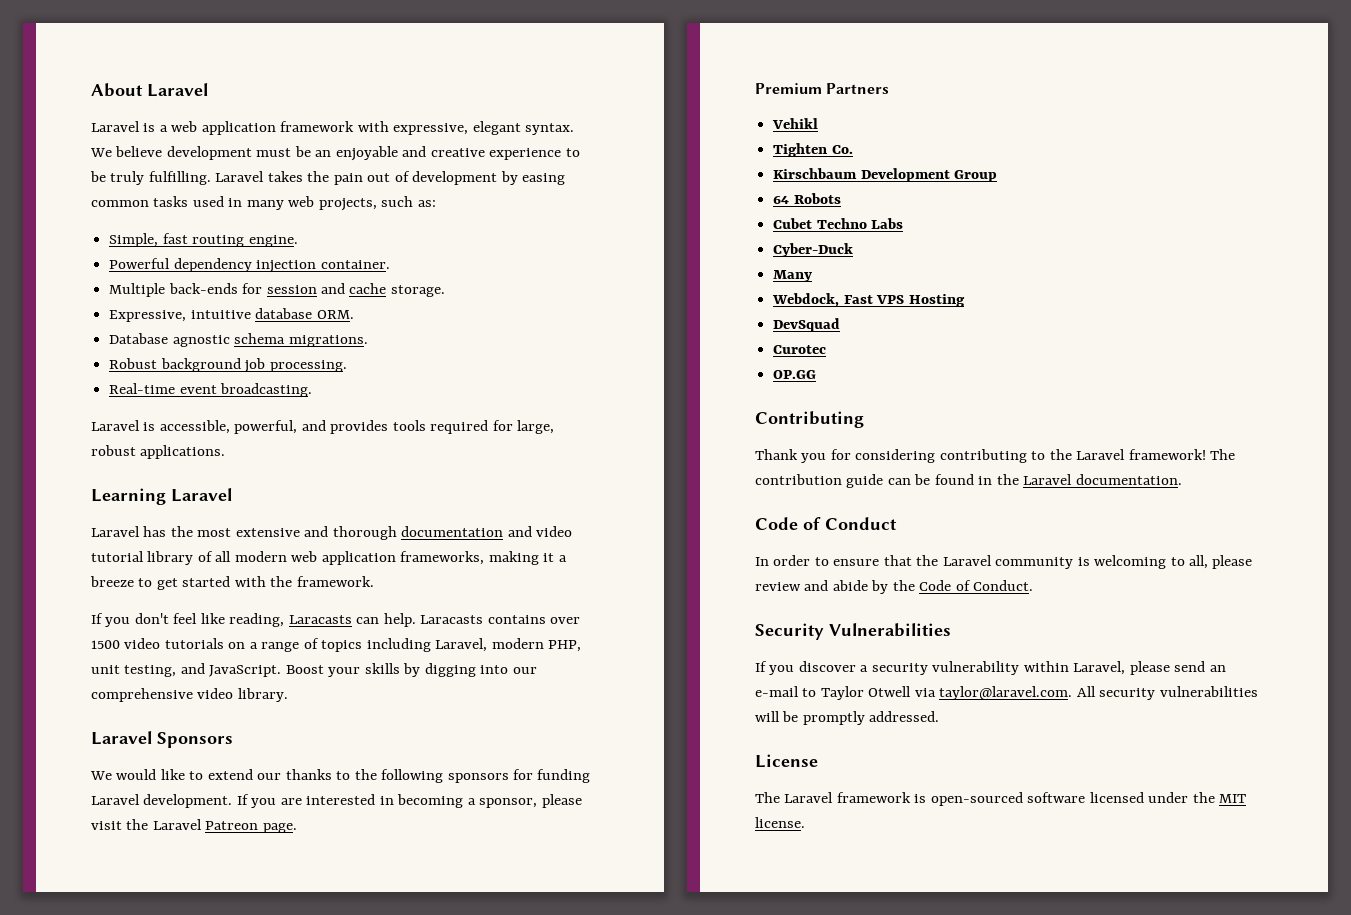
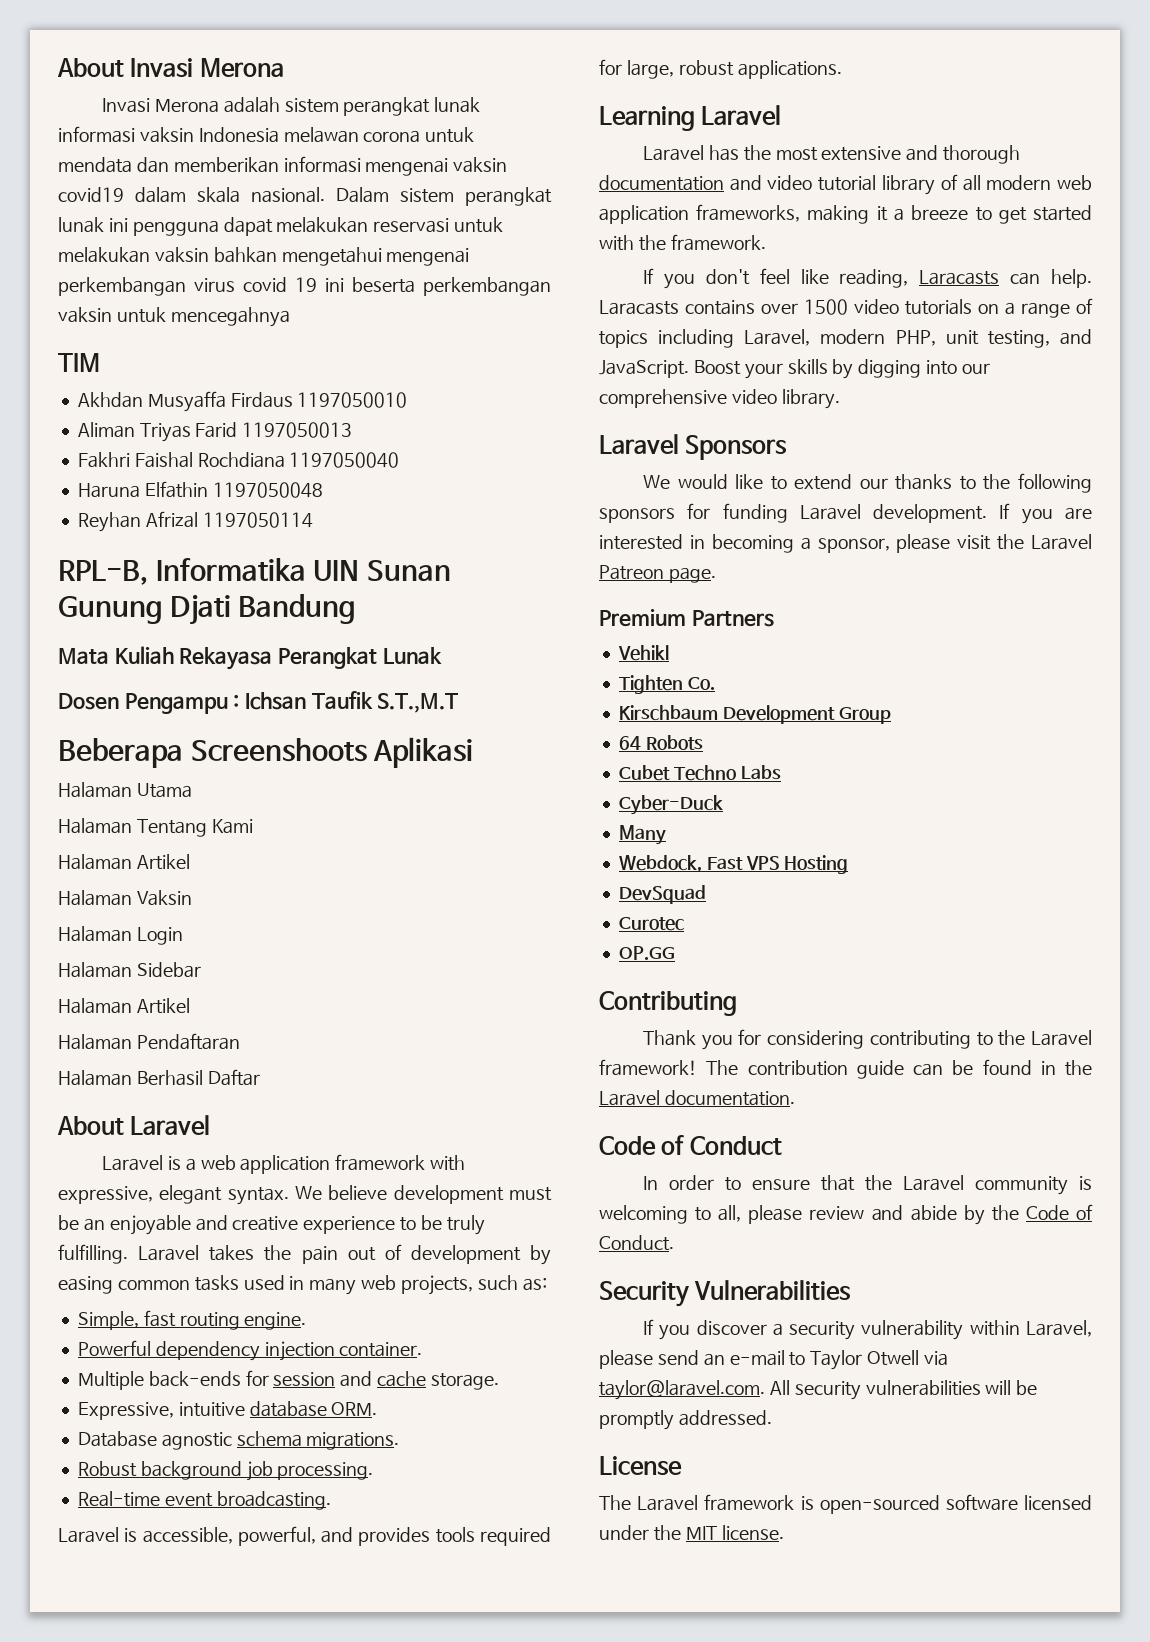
+ About Invasi Merona
+ Invasi Merona adalah sistem perangkat lunak informasi vaksin Indonesia melawan corona untuk mendata dan memberikan informasi mengenai vaksin covid19 dalam skala nasional. Dalam sistem perangkat lunak ini pengguna dapat melakukan reservasi untuk melakukan vaksin bahkan mengetahui mengenai perkembangan virus covid 19 ini beserta perkembangan vaksin untuk mencegahnya
+ TIM
+ Akhdan Musyaffa Firdaus 1197050010
+ Aliman Triyas Farid 1197050013
+ Fakhri Faishal Rochdiana 1197050040
+ Haruna Elfathin 1197050048
+ Reyhan Afrizal 1197050114
+ RPL-B, Informatika UIN Sunan Gunung Djati Bandung
+ Mata Kuliah Rekayasa Perangkat Lunak
+ Dosen Pengampu : Ichsan Taufik S.T.,M.T
+ Beberapa Screenshoots Aplikasi
+ Halaman Utama
+ Halaman Tentang Kami
+ Halaman Artikel
+ Halaman Vaksin
+ Halaman Login
+ Halaman Sidebar
+ Halaman Artikel
+ Halaman Pendaftaran
+ Halaman Berhasil Daftar

